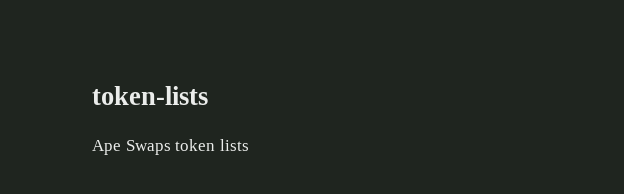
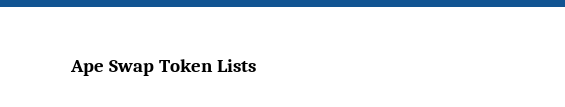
- token-lists
- Ape Swaps token lists
+ Ape Swap Token Lists

